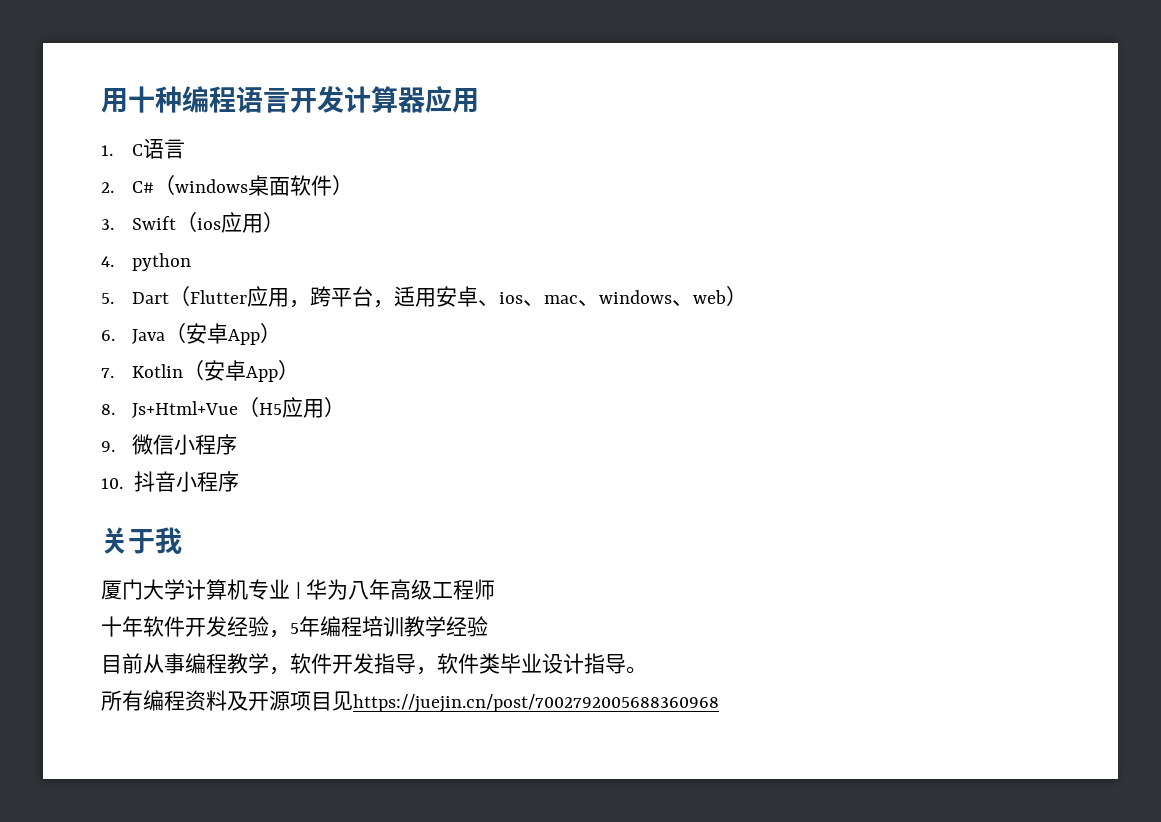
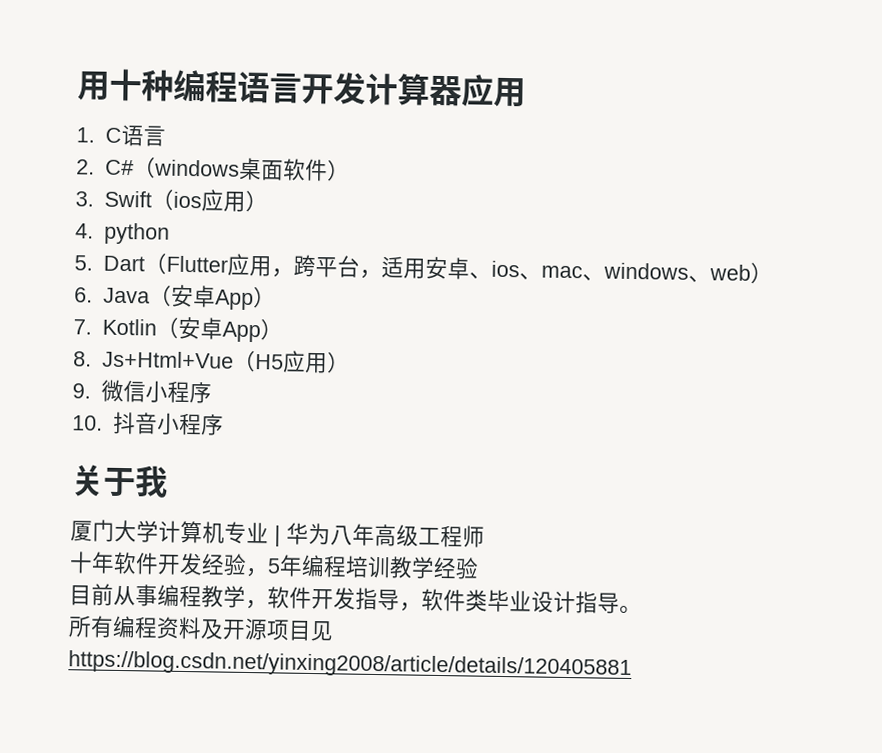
- 所有编程资料及开源项目见https://juejin.cn/post/7002792005688360968
+ 所有编程资料及开源项目见https://blog.csdn.net/yinxing2008/article/details/120405881

